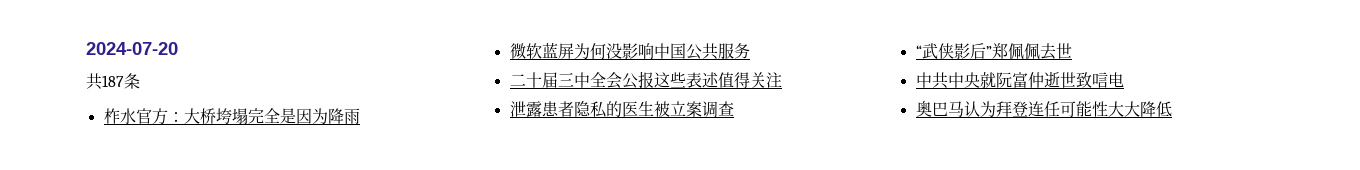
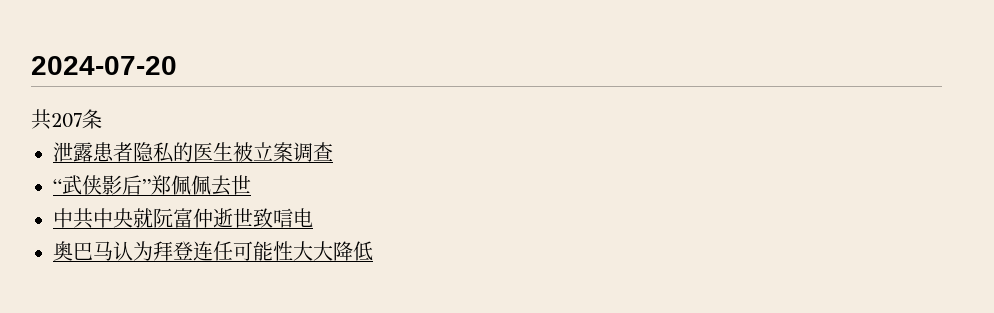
- 共187条
+ 共207条
- 柞水官方：大桥垮塌完全是因为降雨
- 微软蓝屏为何没影响中国公共服务
- 二十届三中全会公报这些表述值得关注

